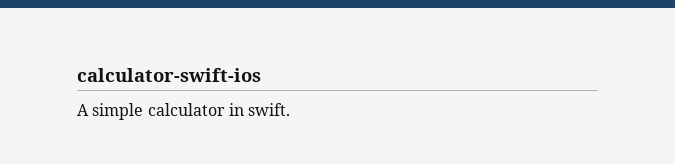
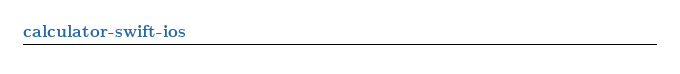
- A simple calculator in swift.

